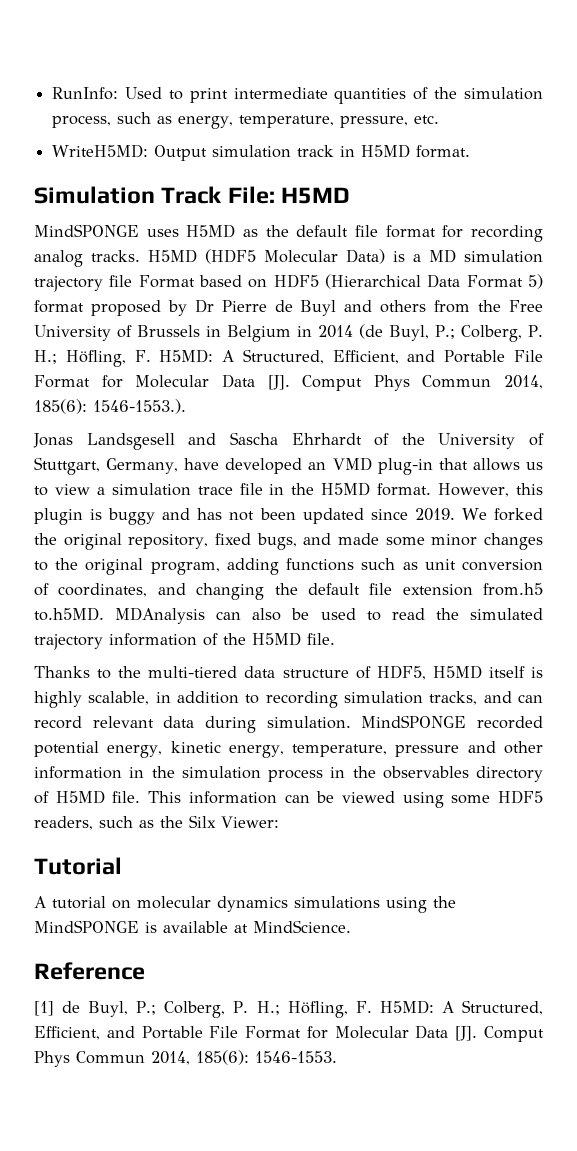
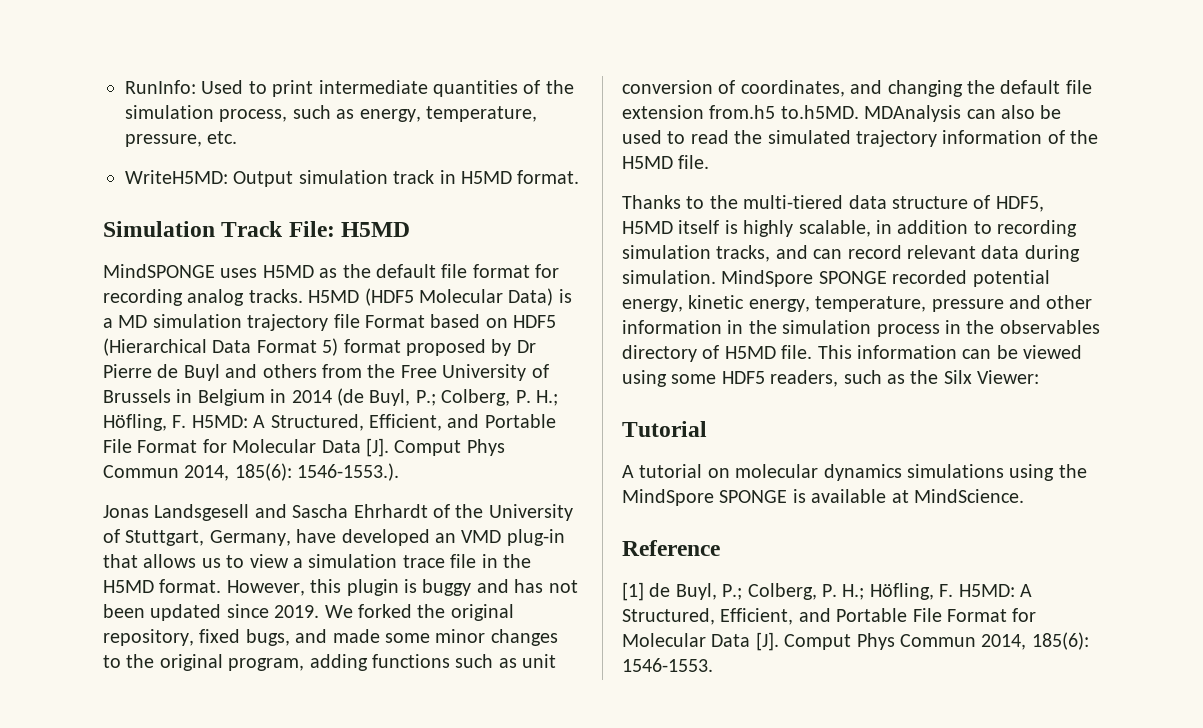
- MindSPONGE recorded potential energy, kinetic energy, temperature, pressure and other information in the simulation process in the observables directory of H5MD file.
+ MindSpore SPONGE recorded potential energy, kinetic energy, temperature, pressure and other information in the simulation process in the observables directory of H5MD file.
- A tutorial on molecular dynamics simulations using the MindSPONGE is available at MindScience.
+ A tutorial on molecular dynamics simulations using the MindSpore SPONGE is available at MindScience.

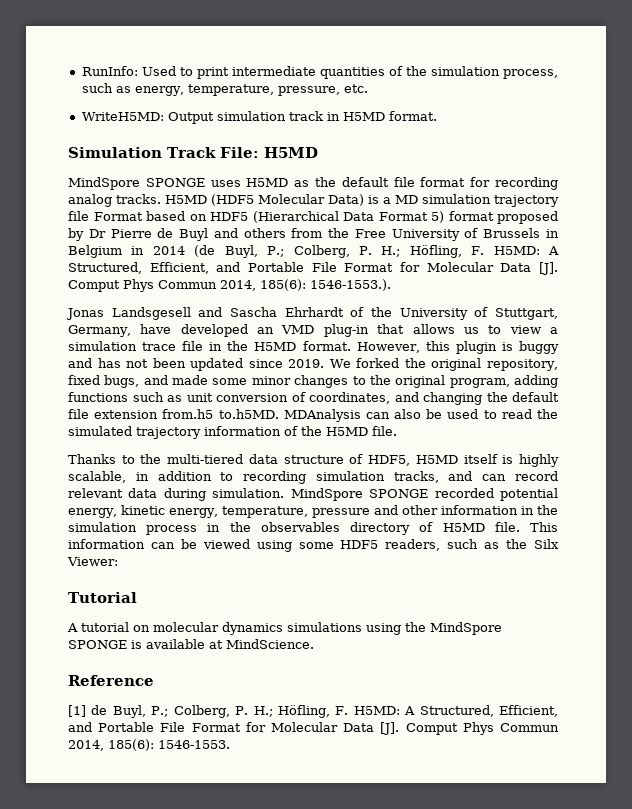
- MindSPONGE uses H5MD as the default file format for recording analog tracks.
+ MindSpore SPONGE uses H5MD as the default file format for recording analog tracks.

